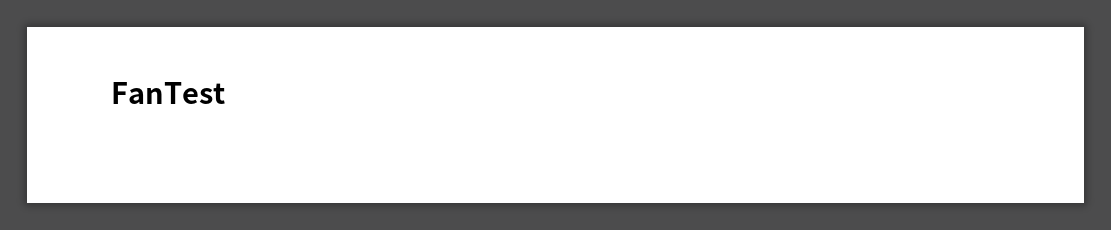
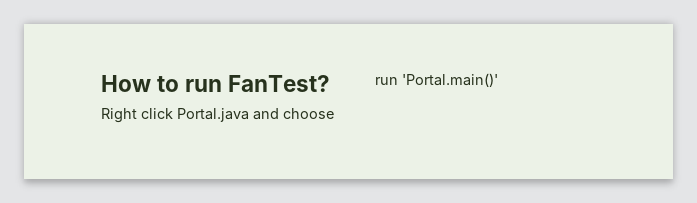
- FanTest
+ How to run FanTest?
+ Right click Portal.java and choose run 'Portal.main()'

